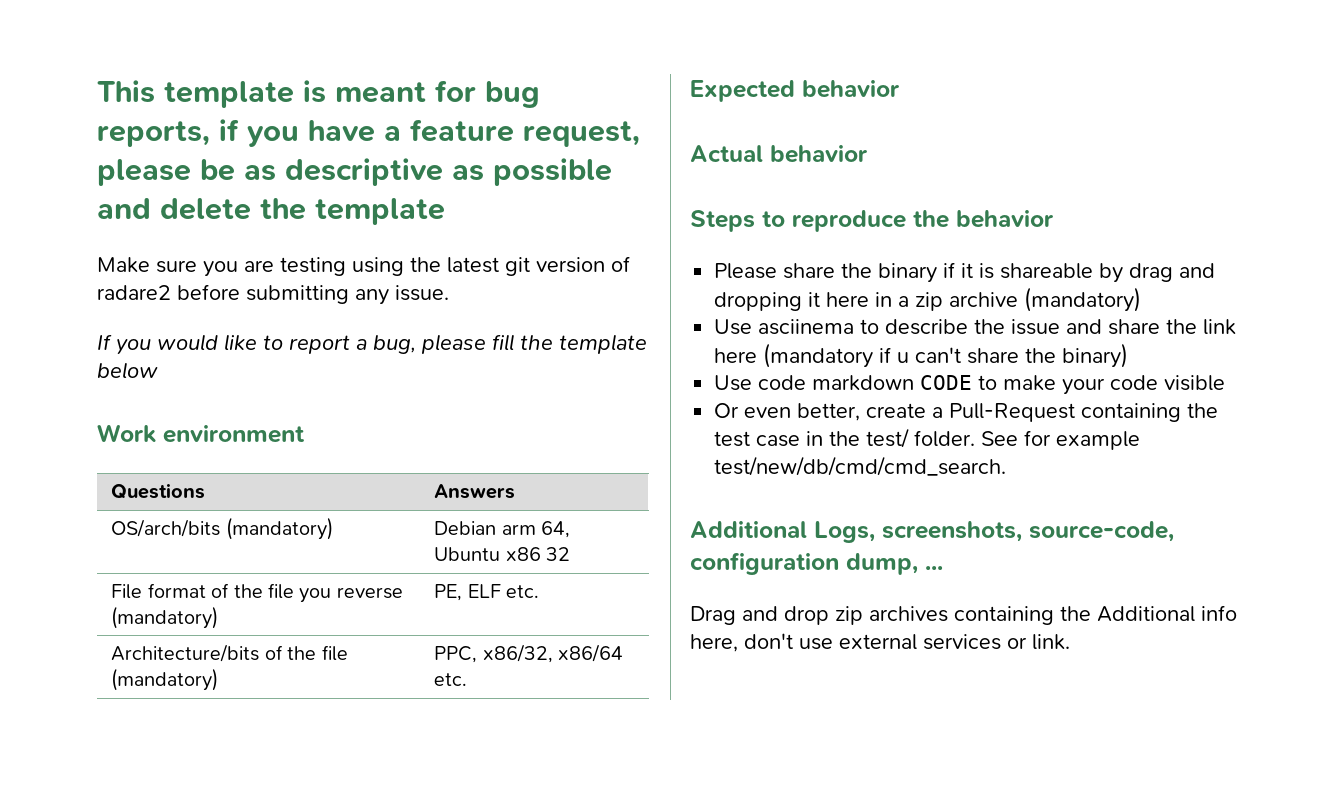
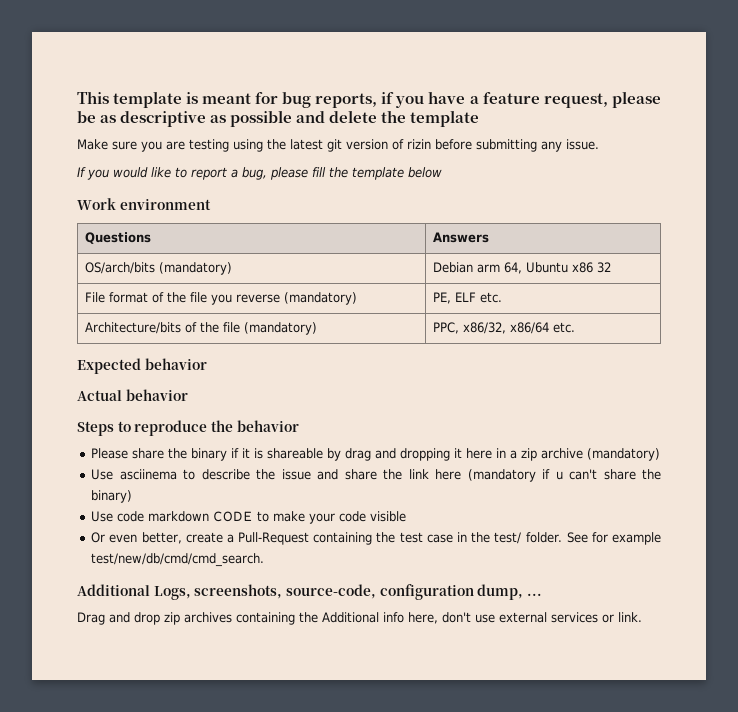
- Make sure you are testing using the latest git version of radare2 before submitting any issue.
+ Make sure you are testing using the latest git version of rizin before submitting any issue.

